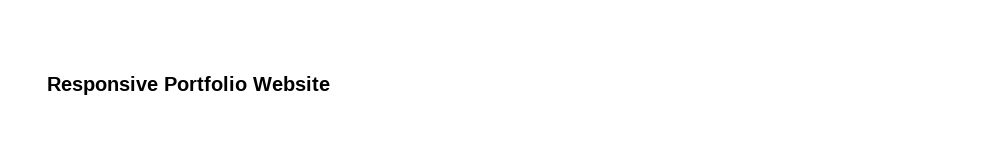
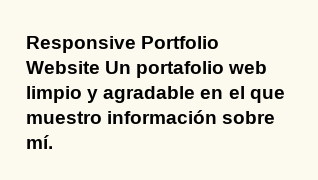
- Responsive Portfolio Website
+ Responsive Portfolio Website Un portafolio web limpio y agradable en el que muestro información sobre mí.

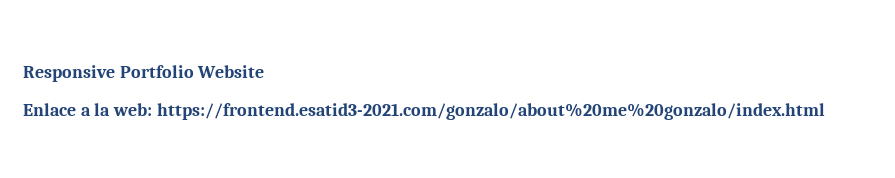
- Responsive Portfolio Website Un portafolio web limpio y agradable en el que muestro información sobre mí.
+ Responsive Portfolio Website
+ Enlace a la web: https://frontend.esatid3-2021.com/gonzalo/about%20me%20gonzalo/index.html

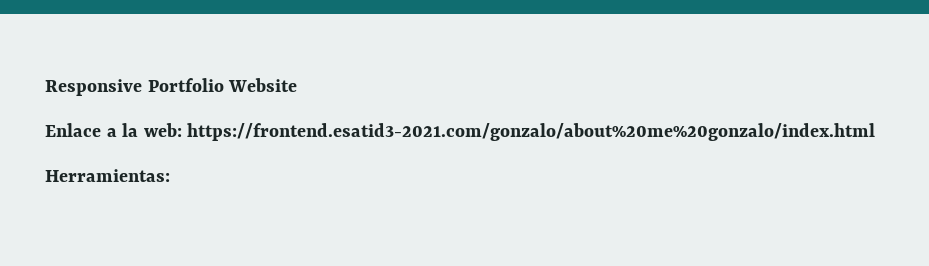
+ Herramientas:

